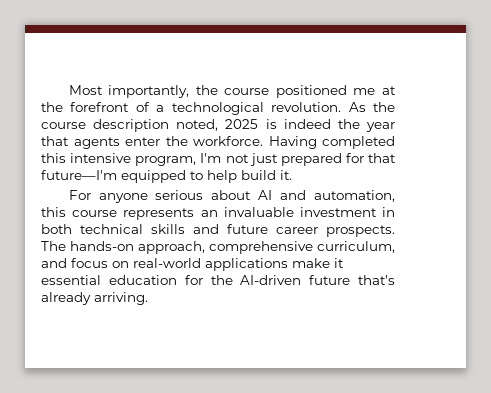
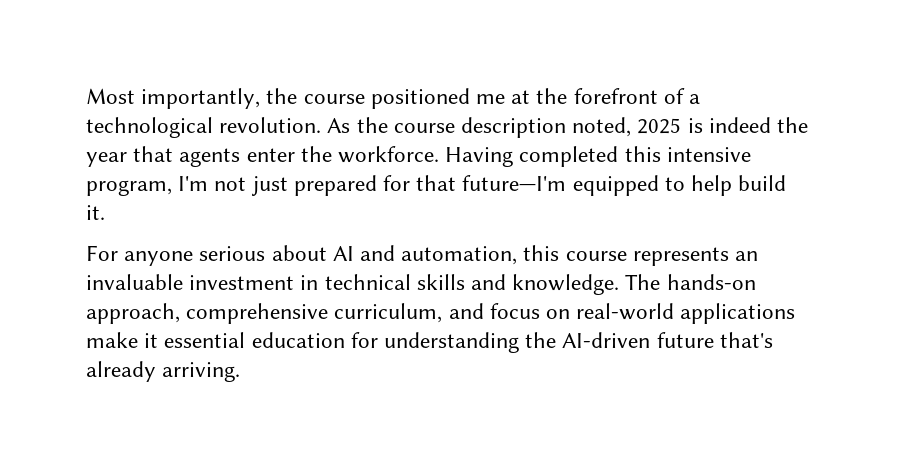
- For anyone serious about AI and automation, this course represents an invaluable investment in both technical skills and future career prospects.
+ For anyone serious about AI and automation, this course represents an invaluable investment in technical skills and knowledge.
- The hands-on approach, comprehensive curriculum, and focus on real-world applications make it essential education for the AI-driven future that's already arriving.
+ The hands-on approach, comprehensive curriculum, and focus on real-world applications make it essential education for understanding the AI-driven future that's already arriving.

